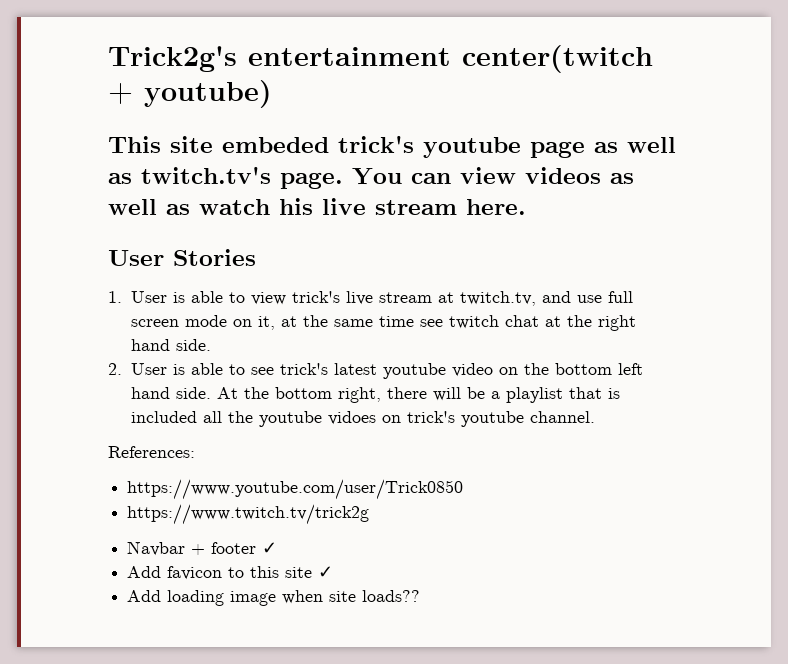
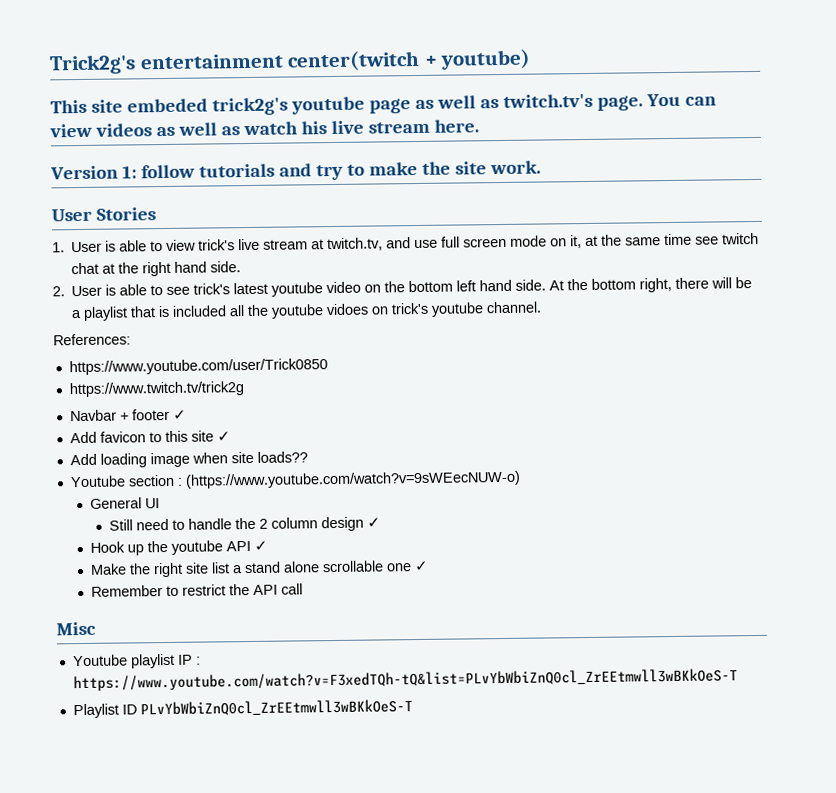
- This site embeded trick's youtube page as well as twitch.tv's page.
+ This site embeded trick2g's youtube page as well as twitch.tv's page.
+ Version 1: follow tutorials and try to make the site work.
+ Youtube section : (https://www.youtube.com/watch?v=9sWEecNUW-o)
+ General UI
+ Still need to handle the 2 column design ✓
+ Hook up the youtube API ✓
+ Make the right site list a stand alone scrollable one ✓
+ Remember to restrict the API call
+ Misc
+ Youtube playlist IP : https://www.youtube.com/watch?v=F3xedTQh-tQ&list=PLvYbWbiZnQ0cl_ZrEEtmwll3wBKkOeS-T
+ Playlist ID PLvYbWbiZnQ0cl_ZrEEtmwll3wBKkOeS-T

